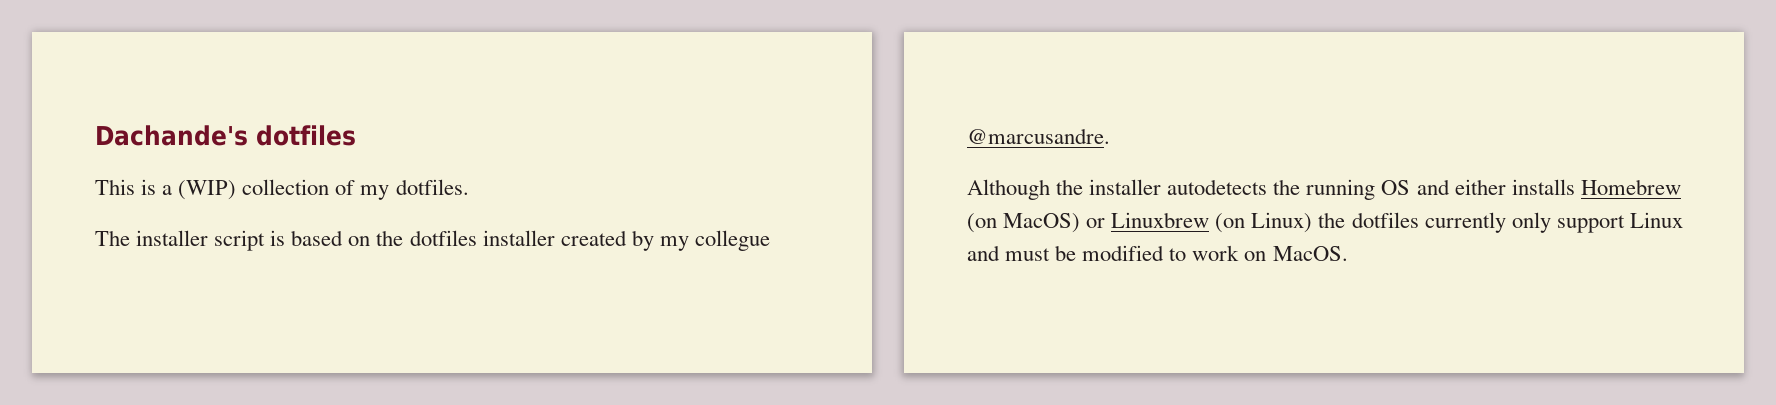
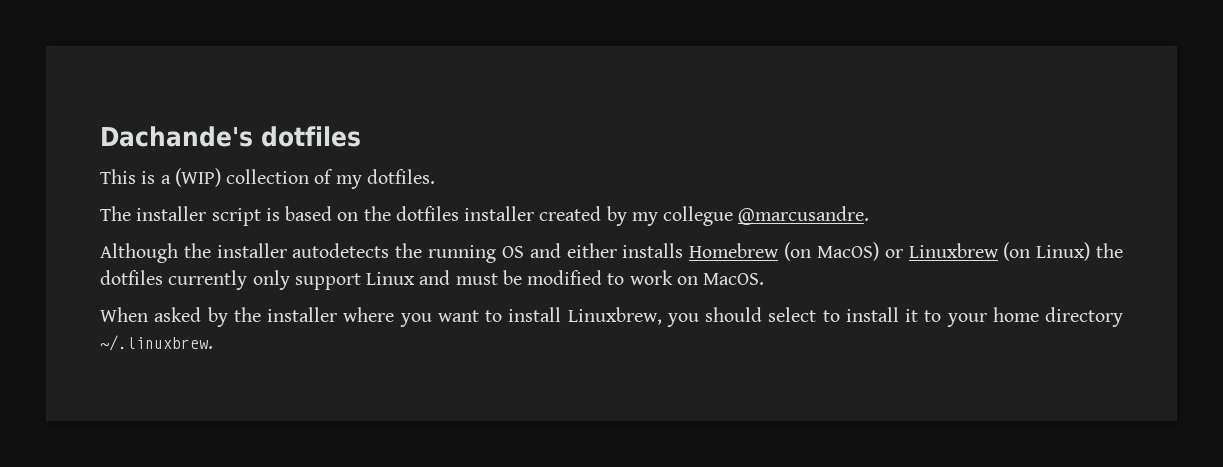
+ When asked by the installer where you want to install Linuxbrew, you should select to install it to your home directory ~/.linuxbrew.

